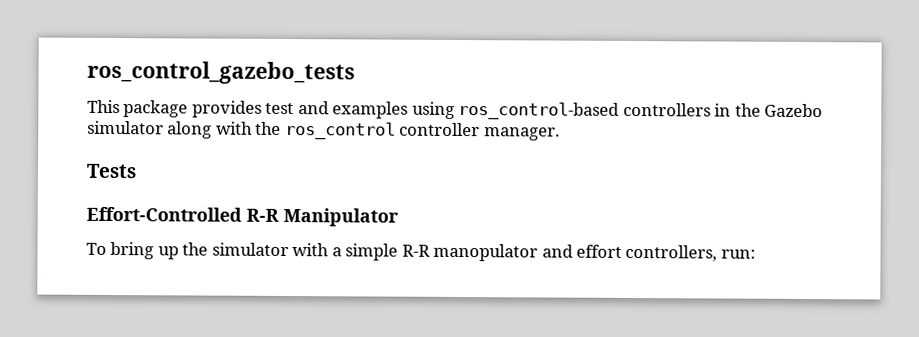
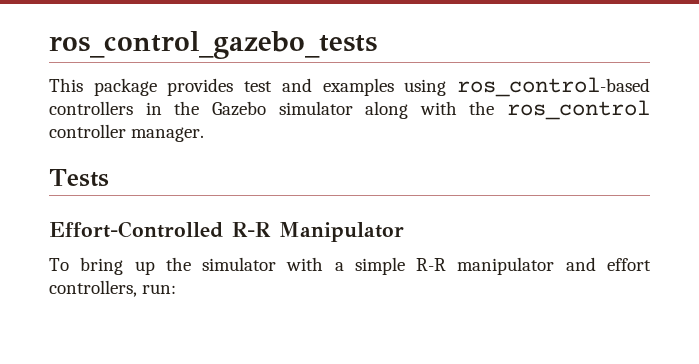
- To bring up the simulator with a simple R-R manopulator and effort controllers, run:
+ To bring up the simulator with a simple R-R manipulator and effort controllers, run:

